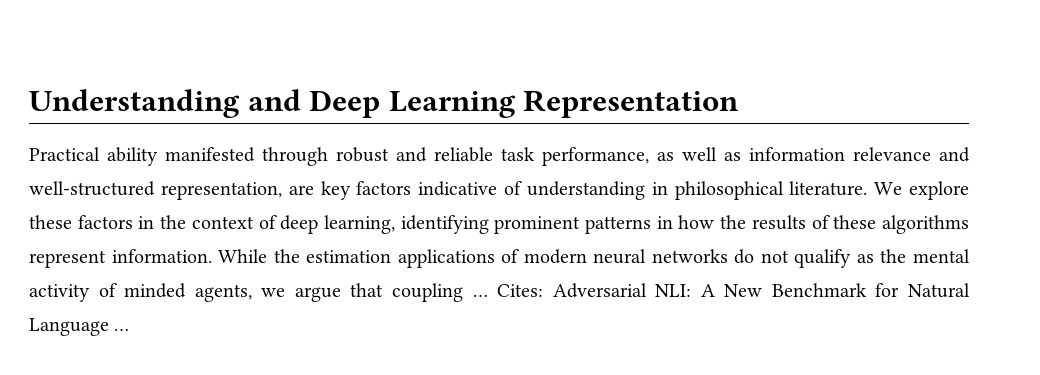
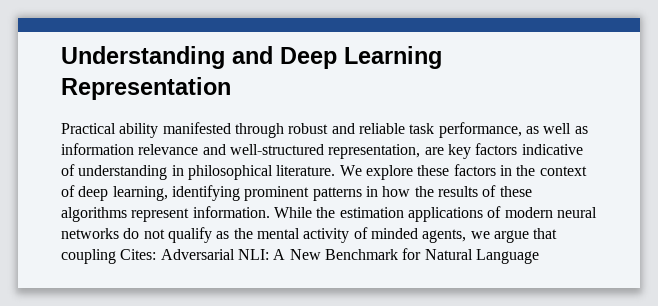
- While the estimation applications of modern neural networks do not qualify as the mental activity of minded agents, we argue that coupling … Cites: Adversarial NLI: A New Benchmark for Natural Language …
+ While the estimation applications of modern neural networks do not qualify as the mental activity of minded agents, we argue that coupling Cites: Adversarial NLI: A New Benchmark for Natural Language

